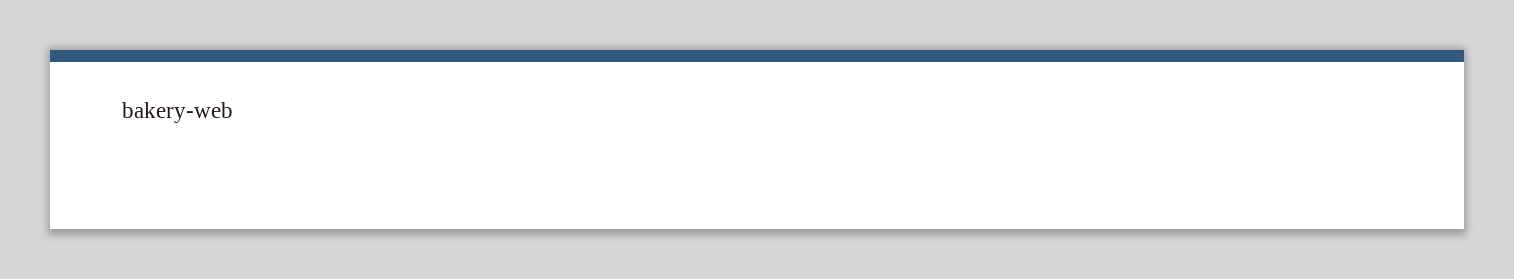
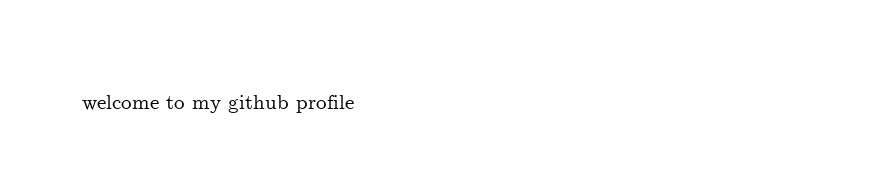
- bakery-web
+ welcome to my github profile

